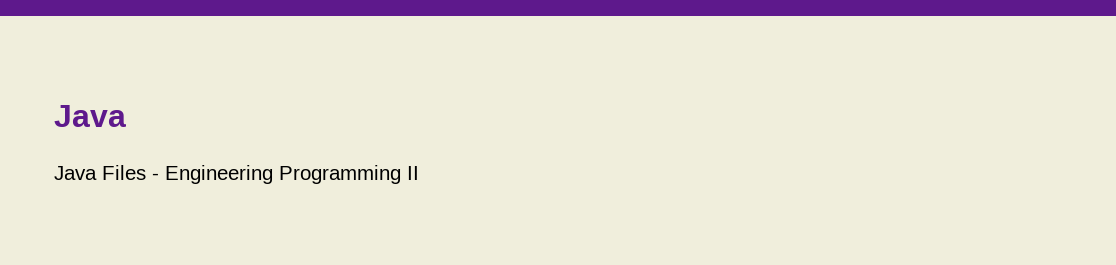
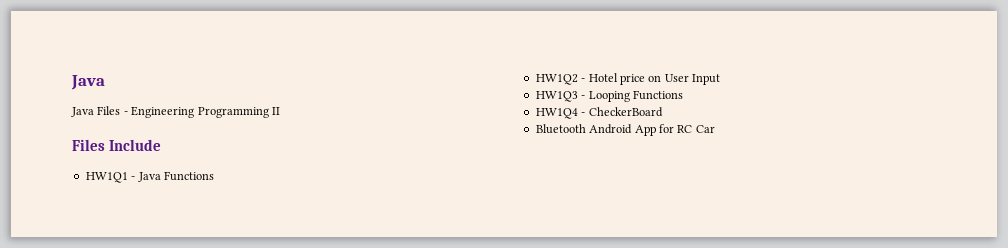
+ Files Include
+ HW1Q1 - Java Functions
+ HW1Q2 - Hotel price on User Input
+ HW1Q3 - Looping Functions
+ HW1Q4 - CheckerBoard
+ Bluetooth Android App for RC Car

